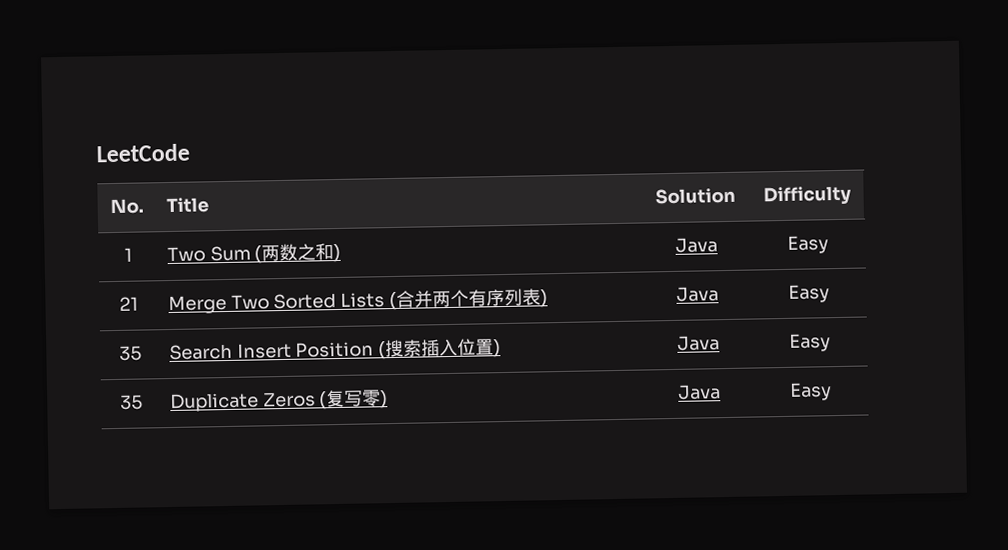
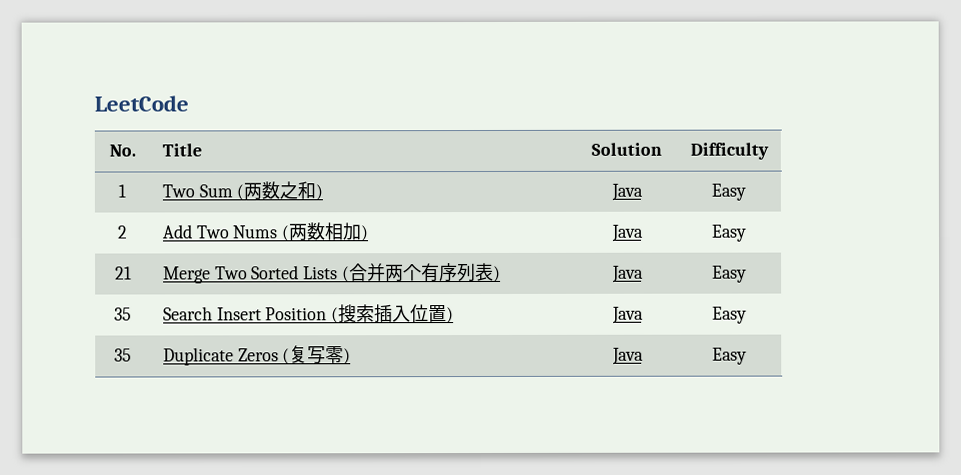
+ 2 | Add Two Nums (两数相加) | Java | Easy

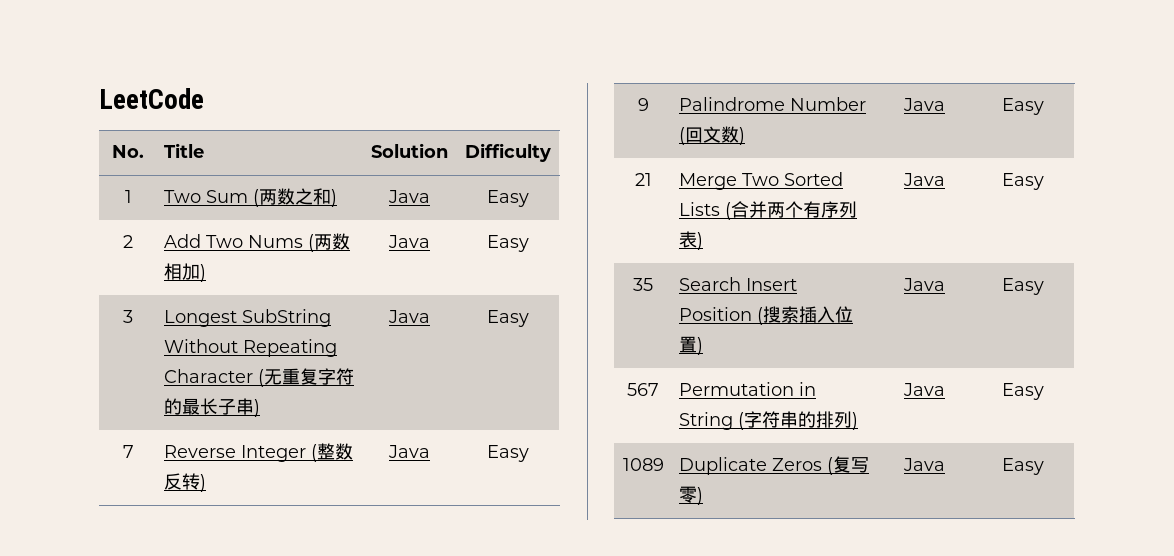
+ 3 | Longest SubString Without Repeating Character (无重复字符的最长子串) | Java | Easy
+ 7 | Reverse Integer (整数反转) | Java | Easy
+ 9 | Palindrome Number (回文数) | Java | Easy
- 35 | Duplicate Zeros (复写零) | Java | Easy
+ 567 | Permutation in String (字符串的排列) | Java | Easy
+ 1089 | Duplicate Zeros (复写零) | Java | Easy

